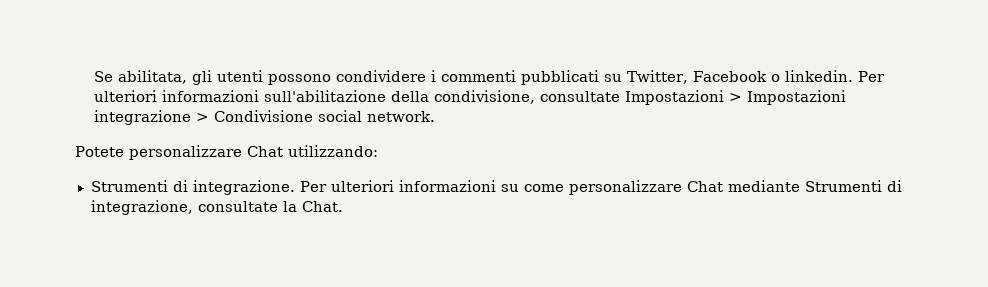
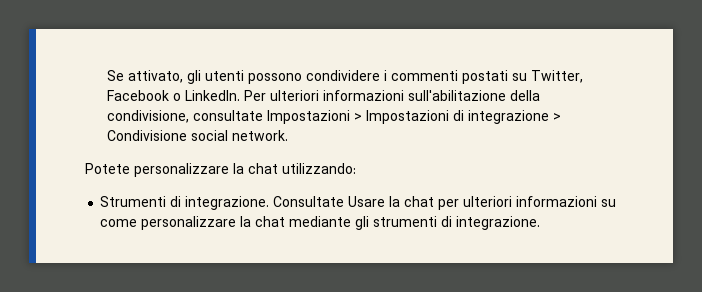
- Se abilitata, gli utenti possono condividere i commenti pubblicati su Twitter, Facebook o linkedin.
+ Se attivato, gli utenti possono condividere i commenti postati su Twitter, Facebook o LinkedIn.
- Per ulteriori informazioni sull'abilitazione della condivisione, consultate Impostazioni > Impostazioni integrazione > Condivisione social network.
+ Per ulteriori informazioni sull'abilitazione della condivisione, consultate Impostazioni > Impostazioni di integrazione > Condivisione social network.
- Potete personalizzare Chat utilizzando:
+ Potete personalizzare la chat utilizzando:
- Per ulteriori informazioni su come personalizzare Chat mediante Strumenti di integrazione, consultate la Chat.
+ Consultate Usare la chat per ulteriori informazioni su come personalizzare la chat mediante gli strumenti di integrazione.

